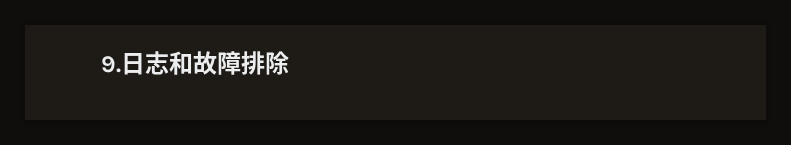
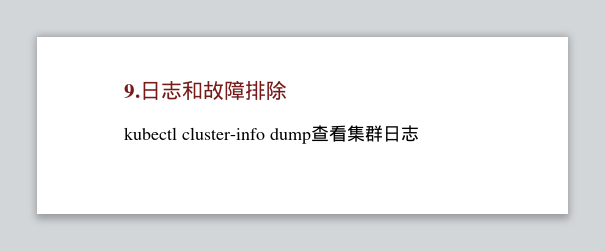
+ kubectl cluster-info dump查看集群日志

